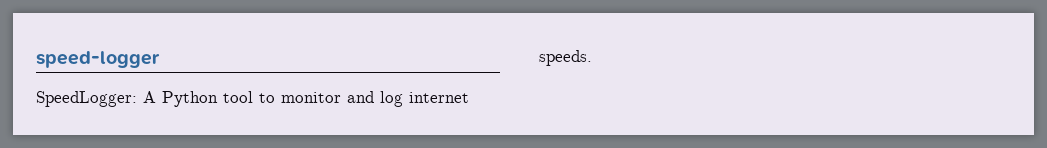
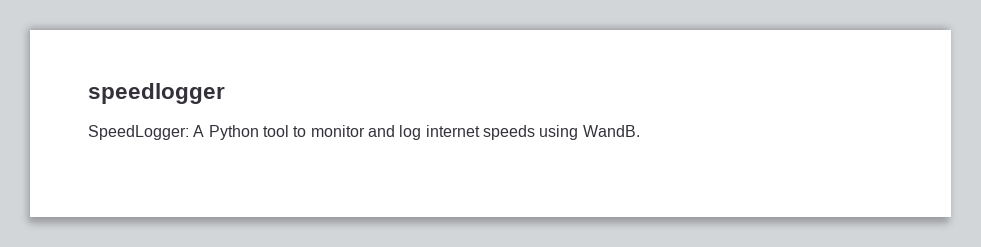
- speed-logger
+ speedlogger
- SpeedLogger: A Python tool to monitor and log internet speeds.
+ SpeedLogger: A Python tool to monitor and log internet speeds using WandB.

